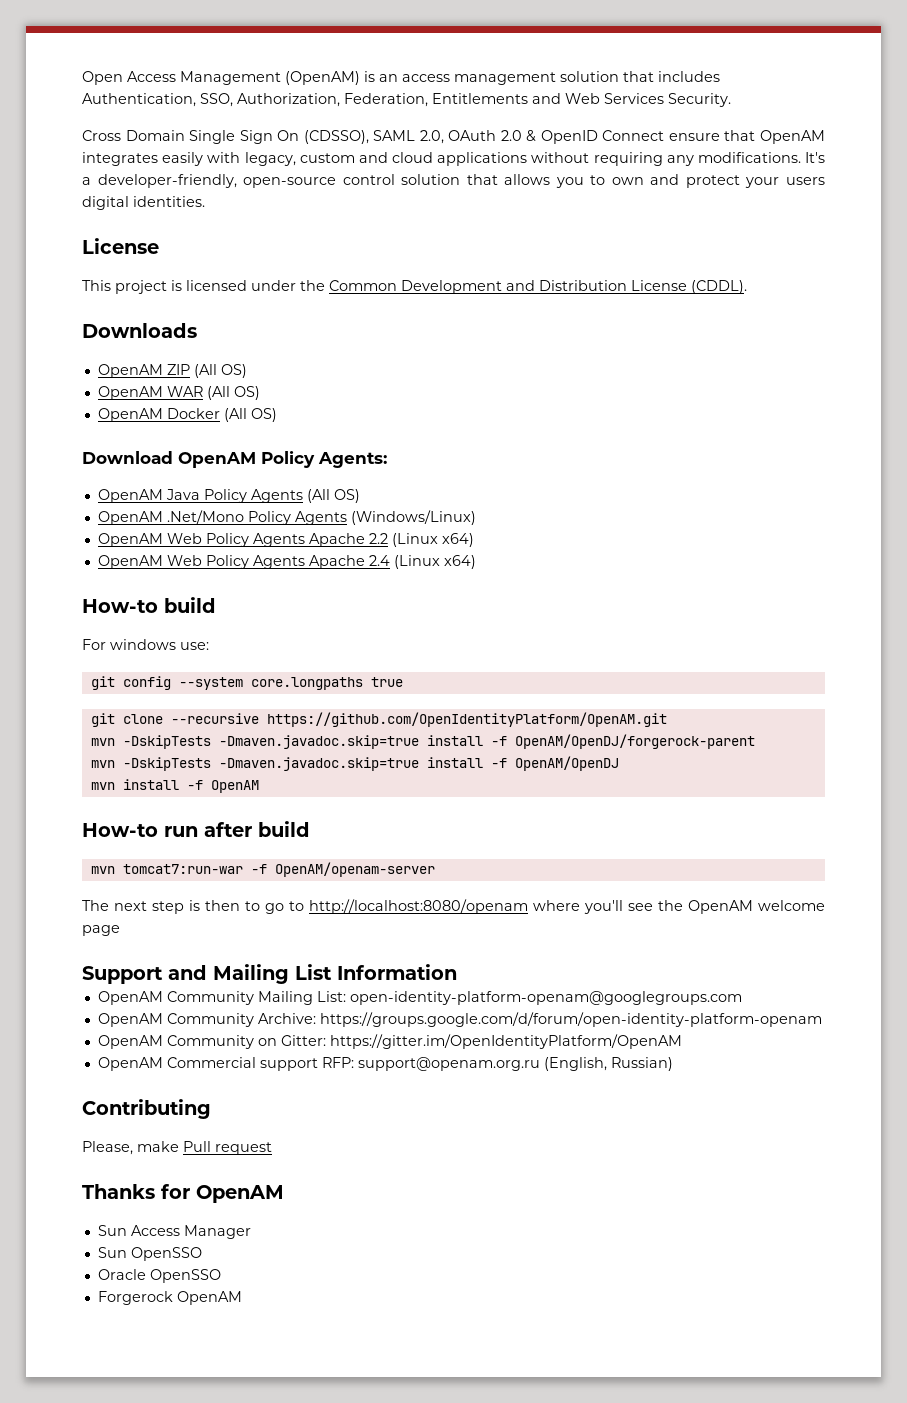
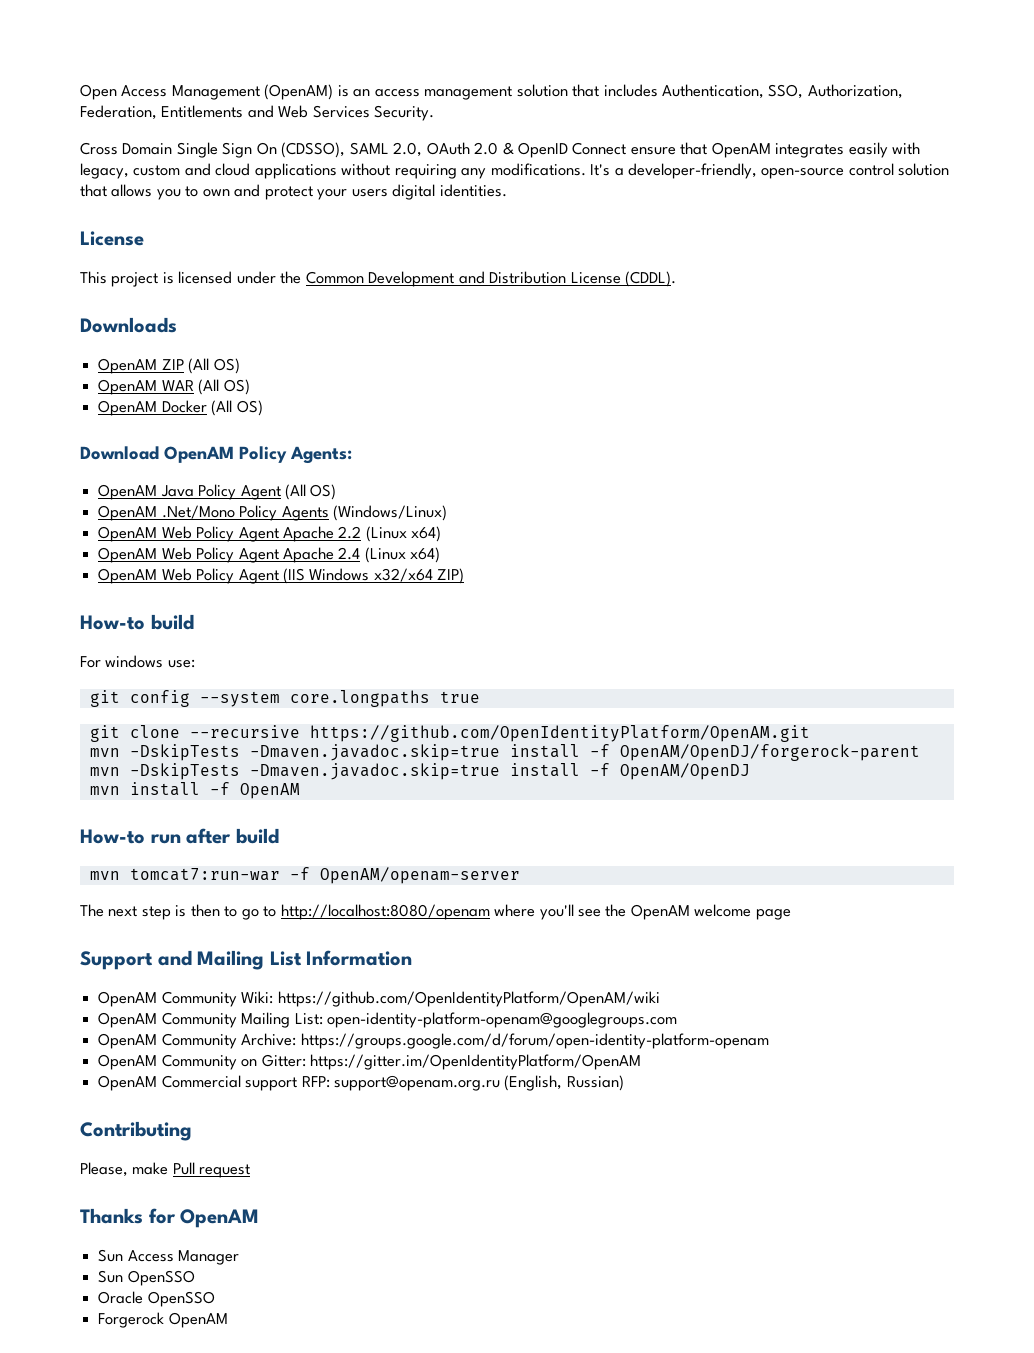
- OpenAM Java Policy Agents (All OS)
+ OpenAM Java Policy Agent (All OS)
- OpenAM Web Policy Agents Apache 2.2 (Linux x64)
+ OpenAM Web Policy Agent Apache 2.2 (Linux x64)
- OpenAM Web Policy Agents Apache 2.4 (Linux x64)
+ OpenAM Web Policy Agent Apache 2.4 (Linux x64)
+ OpenAM Web Policy Agent (IIS Windows x32/x64 ZIP)
+ OpenAM Community Wiki: https://github.com/OpenIdentityPlatform/OpenAM/wiki

